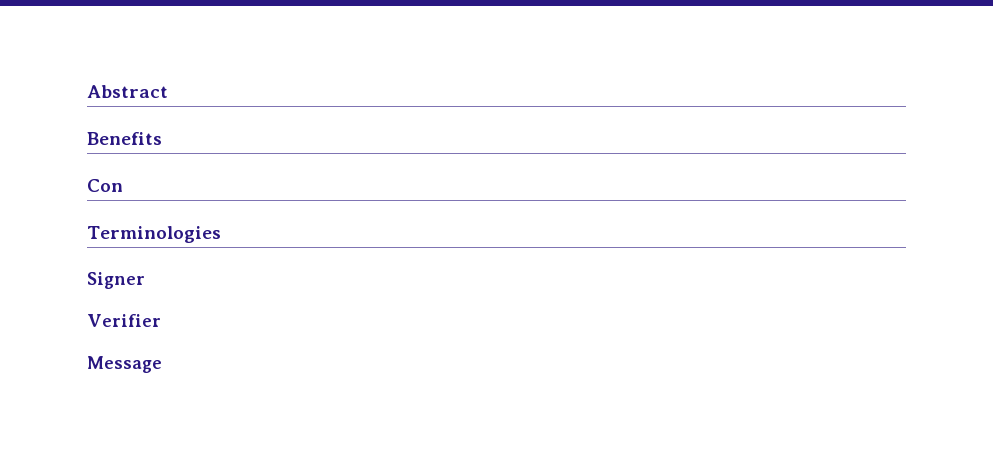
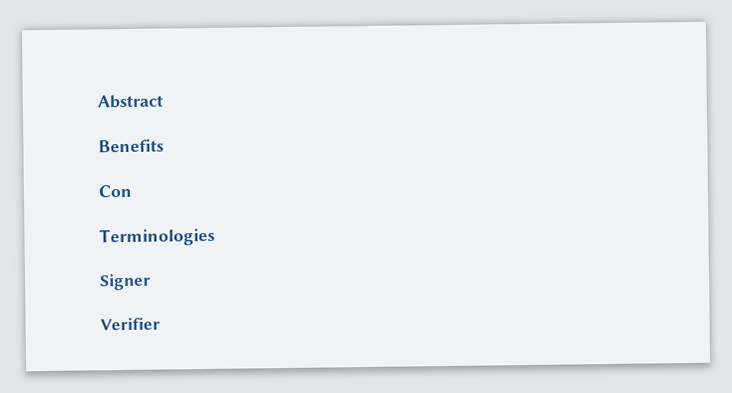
- Message

